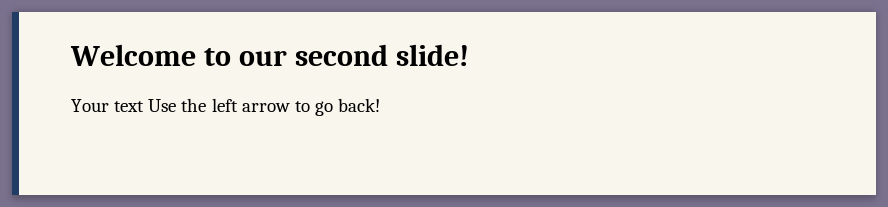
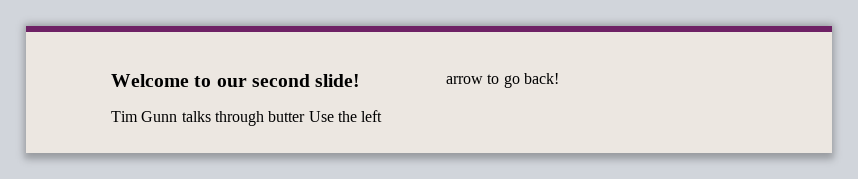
- Your text Use the left arrow to go back!
+ Tim Gunn talks through butter Use the left arrow to go back!

